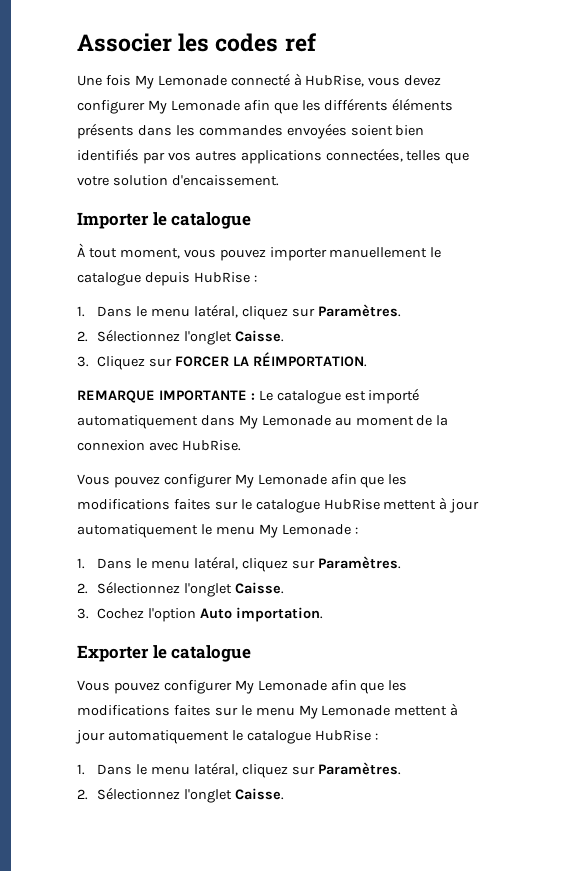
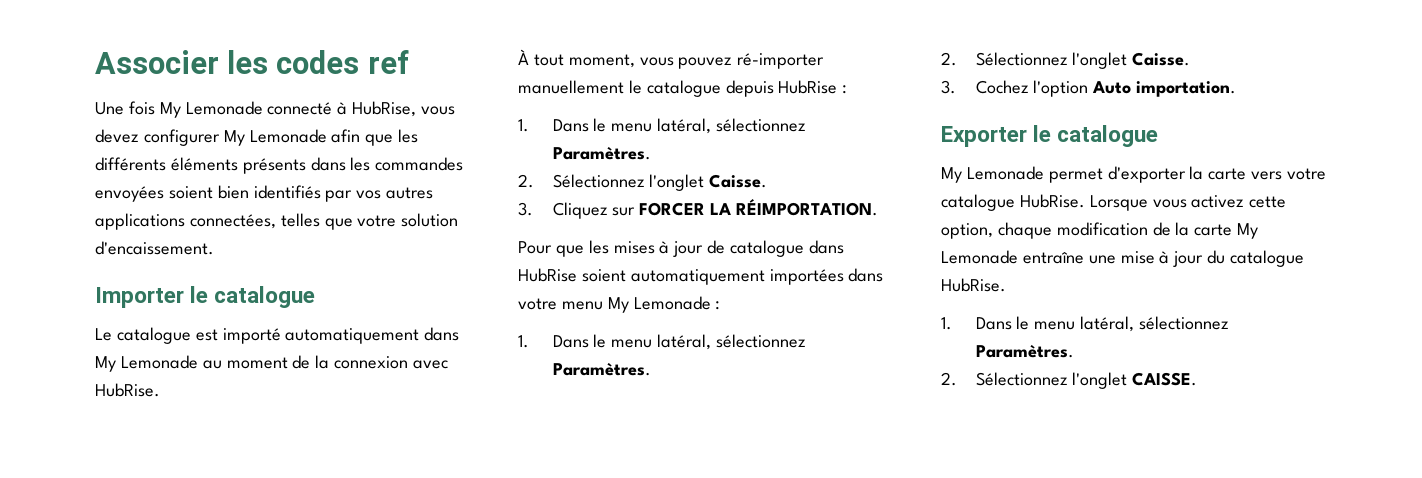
- À tout moment, vous pouvez importer manuellement le catalogue depuis HubRise :
- 1. Dans le menu latéral, cliquez sur Paramètres.
- 2. Sélectionnez l'onglet Caisse.
- 3. Cliquez sur FORCER LA RÉIMPORTATION.
- REMARQUE IMPORTANTE : Le catalogue est importé automatiquement dans My Lemonade au moment de la connexion avec HubRise.
+ Le catalogue est importé automatiquement dans My Lemonade au moment de la connexion avec HubRise.
- Vous pouvez configurer My Lemonade afin que les modifications faites sur le catalogue HubRise mettent à jour automatiquement le menu My Lemonade :
- 1. Dans le menu latéral, cliquez sur Paramètres.
+ À tout moment, vous pouvez ré-importer manuellement le catalogue depuis HubRise :
+ 1. Dans le menu latéral, sélectionnez Paramètres.
+ 2. Sélectionnez l'onglet Caisse.
+ 3. Cliquez sur FORCER LA RÉIMPORTATION.
+ Pour que les mises à jour de catalogue dans HubRise soient automatiquement importées dans votre menu My Lemonade :
+ 1. Dans le menu latéral, sélectionnez Paramètres.
- Vous pouvez configurer My Lemonade afin que les modifications faites sur le menu My Lemonade mettent à jour automatiquement le catalogue HubRise :
- 1. Dans le menu latéral, cliquez sur Paramètres.
- 2. Sélectionnez l'onglet Caisse.
+ My Lemonade permet d'exporter la carte vers votre catalogue HubRise. Lorsque vous activez cette option, chaque modification de la carte My Lemonade entraîne une mise à jour du catalogue HubRise.
+ 1. Dans le menu latéral, sélectionnez Paramètres.
+ 2. Sélectionnez l'onglet CAISSE.

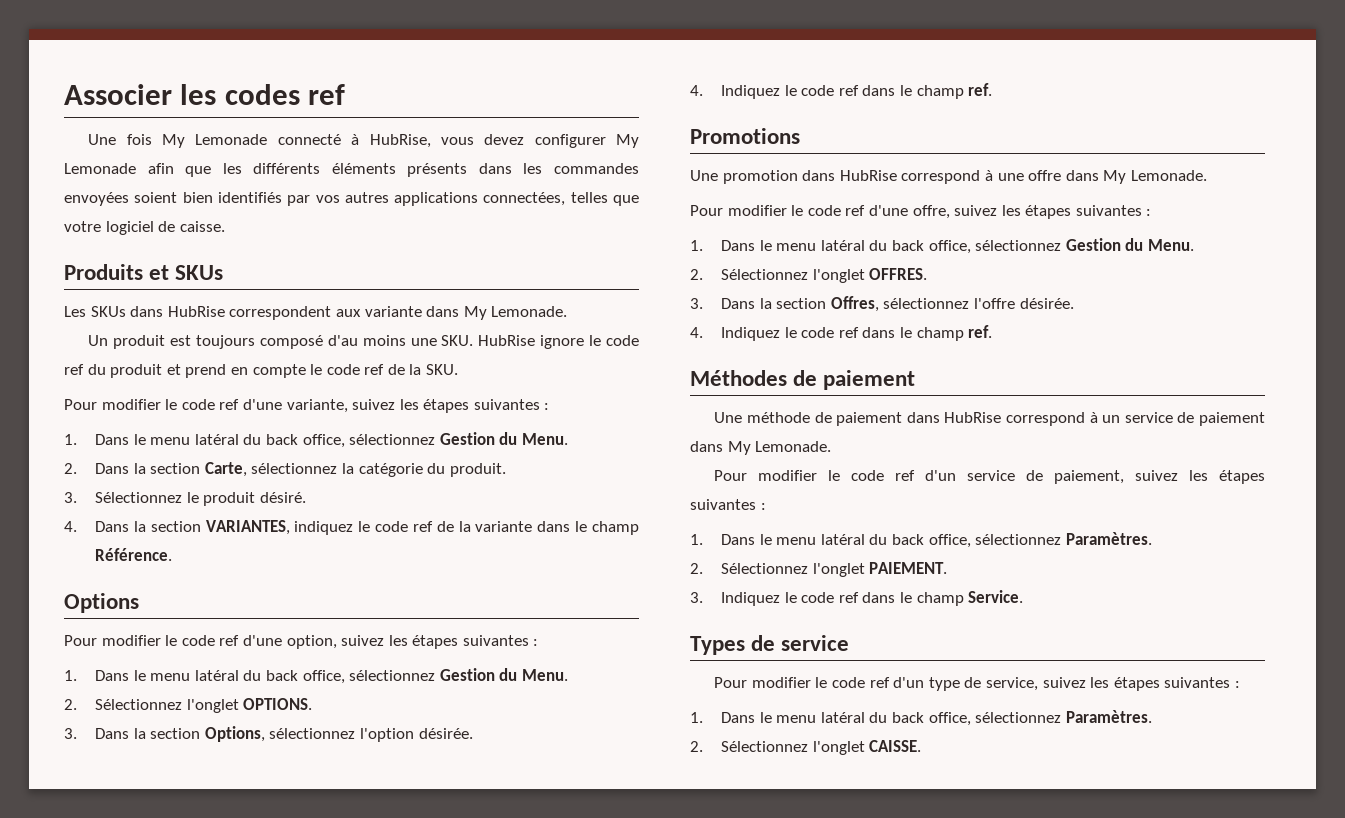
- Une fois My Lemonade connecté à HubRise, vous devez configurer My Lemonade afin que les différents éléments présents dans les commandes envoyées soient bien identifiés par vos autres applications connectées, telles que votre solution d'encaissement.
- Importer le catalogue
- Le catalogue est importé automatiquement dans My Lemonade au moment de la connexion avec HubRise.
- À tout moment, vous pouvez ré-importer manuellement le catalogue depuis HubRise :
- 1. Dans le menu latéral, sélectionnez Paramètres.
- 2. Sélectionnez l'onglet Caisse.
- 3. Cliquez sur FORCER LA RÉIMPORTATION.
- Pour que les mises à jour de catalogue dans HubRise soient automatiquement importées dans votre menu My Lemonade :
- 1. Dans le menu latéral, sélectionnez Paramètres.
- 2. Sélectionnez l'onglet Caisse.
- 3. Cochez l'option Auto importation.
- Exporter le catalogue
- My Lemonade permet d'exporter la carte vers votre catalogue HubRise. Lorsque vous activez cette option, chaque modification de la carte My Lemonade entraîne une mise à jour du catalogue HubRise.
- 1. Dans le menu latéral, sélectionnez Paramètres.
+ Une fois My Lemonade connecté à HubRise, vous devez configurer My Lemonade afin que les différents éléments présents dans les commandes envoyées soient bien identifiés par vos autres applications connectées, telles que votre logiciel de caisse.
+ Produits et SKUs
+ Les SKUs dans HubRise correspondent aux variante dans My Lemonade.
+ Un produit est toujours composé d'au moins une SKU. HubRise ignore le code ref du produit et prend en compte le code ref de la SKU.
+ Pour modifier le code ref d'une variante, suivez les étapes suivantes :
+ 1. Dans le menu latéral du back office, sélectionnez Gestion du Menu.
+ 2. Dans la section Carte, sélectionnez la catégorie du produit.
+ 3. Sélectionnez le produit désiré.
+ 4. Dans la section VARIANTES, indiquez le code ref de la variante dans le champ Référence.
+ Options
+ Pour modifier le code ref d'une option, suivez les étapes suivantes :
+ 1. Dans le menu latéral du back office, sélectionnez Gestion du Menu.
+ 2. Sélectionnez l'onglet OPTIONS.
+ 3. Dans la section Options, sélectionnez l'option désirée.
+ 4. Indiquez le code ref dans le champ ref.
+ Promotions
+ Une promotion dans HubRise correspond à une offre dans My Lemonade.
+ Pour modifier le code ref d'une offre, suivez les étapes suivantes :
+ 1. Dans le menu latéral du back office, sélectionnez Gestion du Menu.
+ 2. Sélectionnez l'onglet OFFRES.
+ 3. Dans la section Offres, sélectionnez l'offre désirée.
+ 4. Indiquez le code ref dans le champ ref.
+ Méthodes de paiement
+ Une méthode de paiement dans HubRise correspond à un service de paiement dans My Lemonade.
+ Pour modifier le code ref d'un service de paiement, suivez les étapes suivantes :
+ 1. Dans le menu latéral du back office, sélectionnez Paramètres.
+ 2. Sélectionnez l'onglet PAIEMENT.
+ 3. Indiquez le code ref dans le champ Service.
+ Types de service
+ Pour modifier le code ref d'un type de service, suivez les étapes suivantes :
+ 1. Dans le menu latéral du back office, sélectionnez Paramètres.

